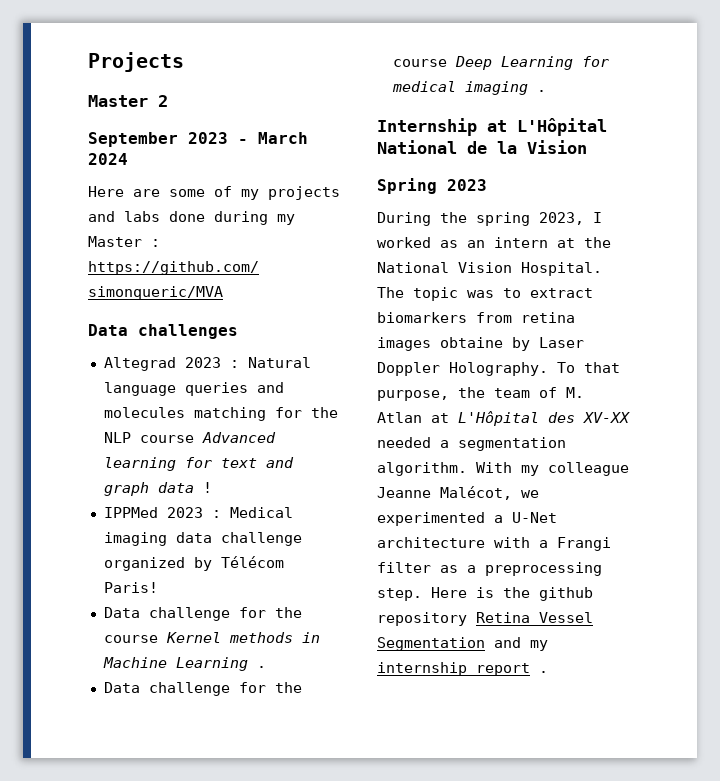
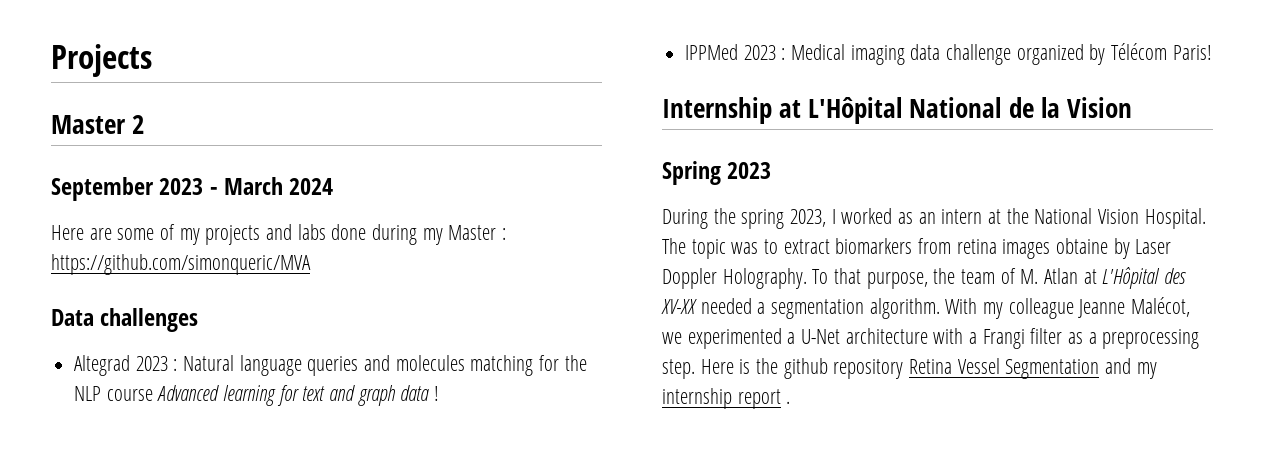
- Data challenge for the course Kernel methods in Machine Learning .
- Data challenge for the course Deep Learning for medical imaging .

